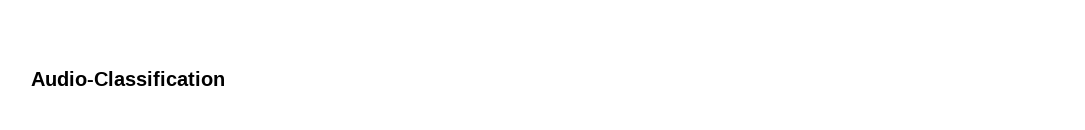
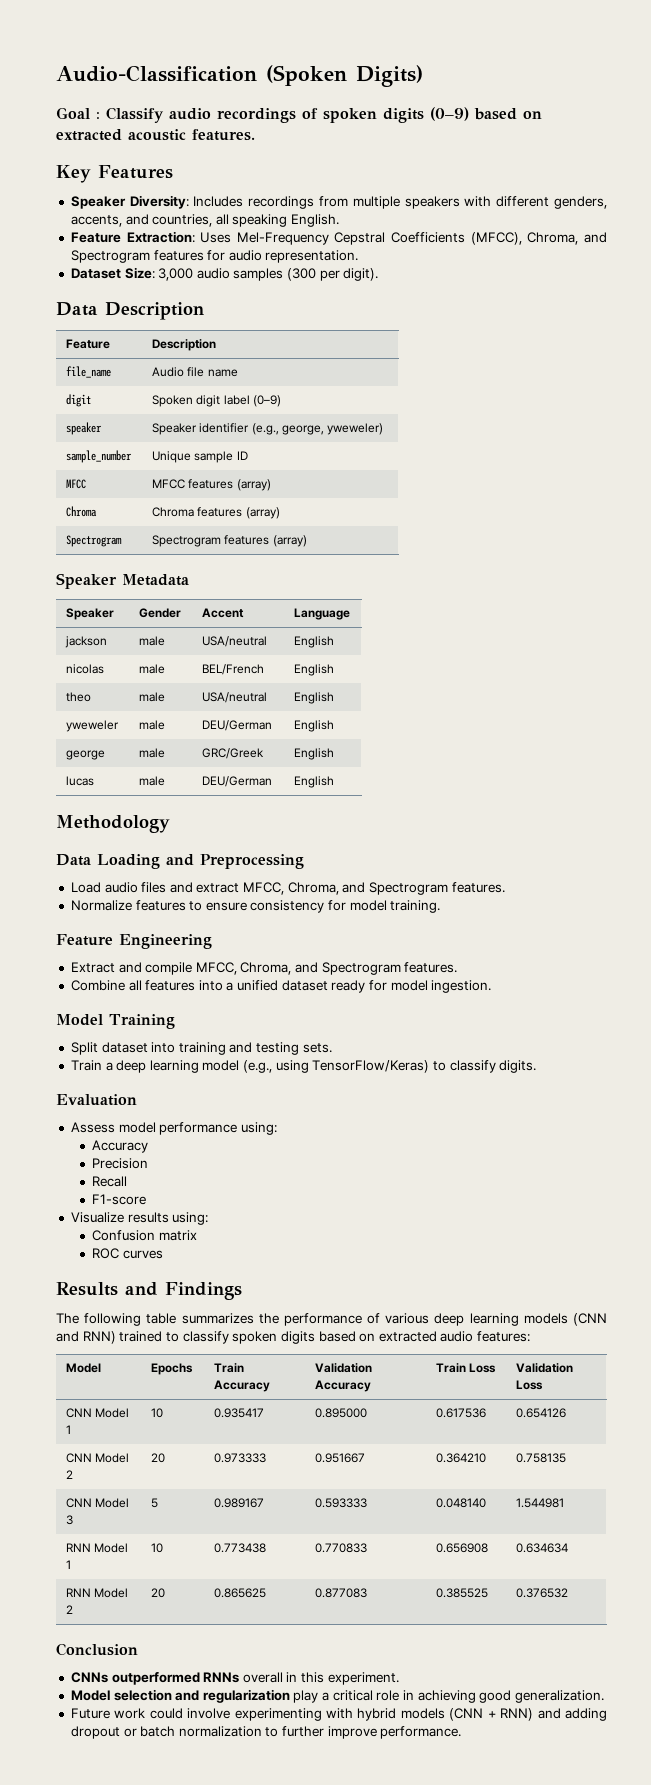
- Audio-Classification
+ Audio-Classification (Spoken Digits)
+ Goal : Classify audio recordings of spoken digits (0–9) based on extracted acoustic features.
+ Key Features
+ Speaker Diversity: Includes recordings from multiple speakers with different genders, accents, and countries, all speaking English.
+ Feature Extraction: Uses Mel-Frequency Cepstral Coefficients (MFCC), Chroma, and Spectrogram features for audio representation.
+ Dataset Size: 3,000 audio samples (300 per digit).
+ Data Description
+ Feature | Description
+ file_name | Audio file name
+ digit | Spoken digit label (0–9)
+ speaker | Speaker identifier (e.g., george, yweweler)
+ sample_number | Unique sample ID
+ MFCC | MFCC features (array)
+ Chroma | Chroma features (array)
+ Spectrogram | Spectrogram features (array)
+ Speaker Metadata
+ Speaker | Gender | Accent | Language
+ jackson | male | USA/neutral | English
+ nicolas | male | BEL/French | English
+ theo | male | USA/neutral | English
+ yweweler | male | DEU/German | English
+ george | male | GRC/Greek | English
+ lucas | male | DEU/German | English
+ Methodology
+ Data Loading and Preprocessing
+ Load audio files and extract MFCC, Chroma, and Spectrogram features.
+ Normalize features to ensure consistency for model training.
+ Feature Engineering
+ Extract and compile MFCC, Chroma, and Spectrogram features.
+ Combine all features into a unified dataset ready for model ingestion.
+ Model Training
+ Split dataset into training and testing sets.
+ Train a deep learning model (e.g., using TensorFlow/Keras) to classify digits.
+ Evaluation
+ Assess model performance using:
+ Accuracy
+ Precision
+ Recall
+ F1-score
+ Visualize results using:
+ Confusion matrix
+ ROC curves
+ Results and Findings
+ The following table summarizes the performance of various deep learning models (CNN and RNN) trained to classify spoken digits based on extracted audio features:
+ Model | Epochs | Train Accuracy | Validation Accuracy | Train Loss | Validation Loss
+ CNN Model 1 | 10 | 0.935417 | 0.895000 | 0.617536 | 0.654126
+ CNN Model 2 | 20 | 0.973333 | 0.951667 | 0.364210 | 0.758135
+ CNN Model 3 | 5 | 0.989167 | 0.593333 | 0.048140 | 1.544981
+ RNN Model 1 | 10 | 0.773438 | 0.770833 | 0.656908 | 0.634634
+ RNN Model 2 | 20 | 0.865625 | 0.877083 | 0.385525 | 0.376532
+ Conclusion
+ CNNs outperformed RNNs overall in this experiment.
+ Model selection and regularization play a critical role in achieving good generalization.
+ Future work could involve experimenting with hybrid models (CNN + RNN) and adding dropout or batch normalization to further improve performance.

